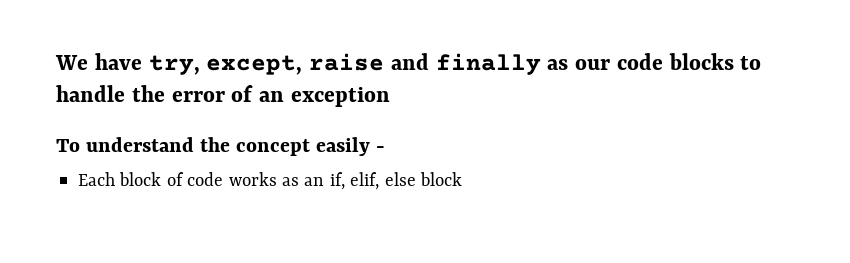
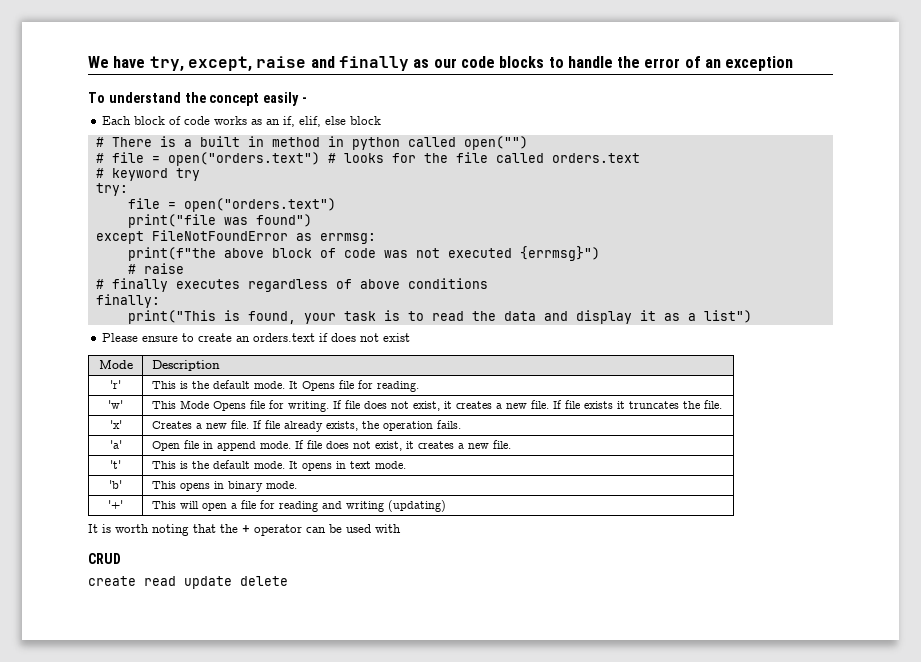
+ # There is a built in method in python called open("")
+ # file = open("orders.text") # looks for the file called orders.text
+ # keyword try
+ try:
+ file = open("orders.text")
+ print("file was found")
+ except FileNotFoundError as errmsg:
+ print(f"the above block of code was not executed {errmsg}")
+ # raise
+ # finally executes regardless of above conditions
+ finally:
+ print("This is found, your task is to read the data and display it as a list")
+ Please ensure to create an orders.text if does not exist
+ Mode | Description
+ 'r' | This is the default mode. It Opens file for reading.
+ 'w' | This Mode Opens file for writing. If file does not exist, it creates a new file. If file exists it truncates the file.
+ 'x' | Creates a new file. If file already exists, the operation fails.
+ 'a' | Open file in append mode. If file does not exist, it creates a new file.
+ 't' | This is the default mode. It opens in text mode.
+ 'b' | This opens in binary mode.
+ '+' | This will open a file for reading and writing (updating)
+ It is worth noting that the + operator can be used with
+ CRUD
+ create read update delete

